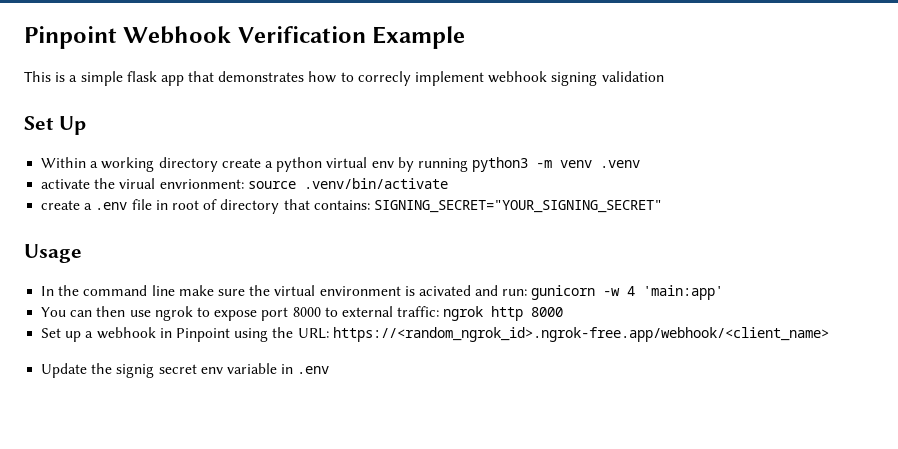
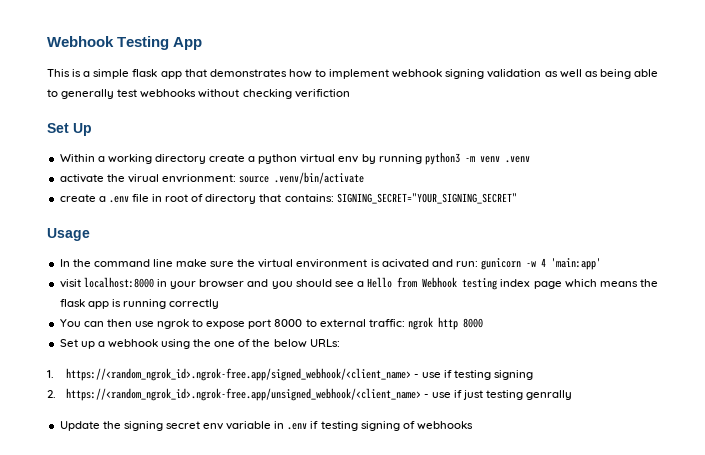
- Pinpoint Webhook Verification Example
+ Webhook Testing App
- This is a simple flask app that demonstrates how to correcly implement webhook signing validation
+ This is a simple flask app that demonstrates how to implement webhook signing validation as well as being able to generally test webhooks without checking verifiction
+ visit localhost:8000 in your browser and you should see a Hello from Webhook testing index page which means the flask app is running correctly
- Set up a webhook in Pinpoint using the URL: https://<random_ngrok_id>.ngrok-free.app/webhook/<client_name>
+ Set up a webhook using the one of the below URLs:
+ 1. https://<random_ngrok_id>.ngrok-free.app/signed_webhook/<client_name> - use if testing signing
+ 2. https://<random_ngrok_id>.ngrok-free.app/unsigned_webhook/<client_name> - use if just testing genrally
- Update the signig secret env variable in .env
+ Update the signing secret env variable in .env if testing signing of webhooks

